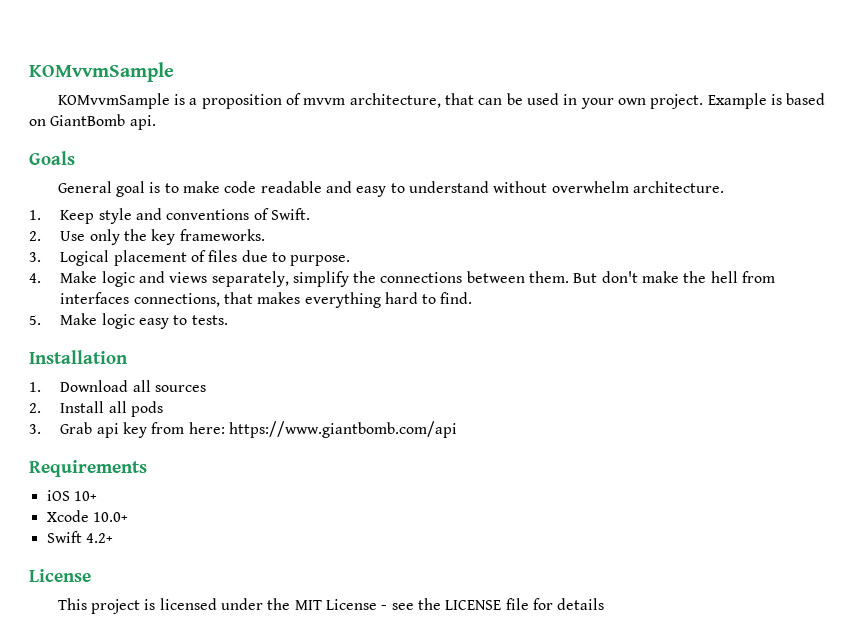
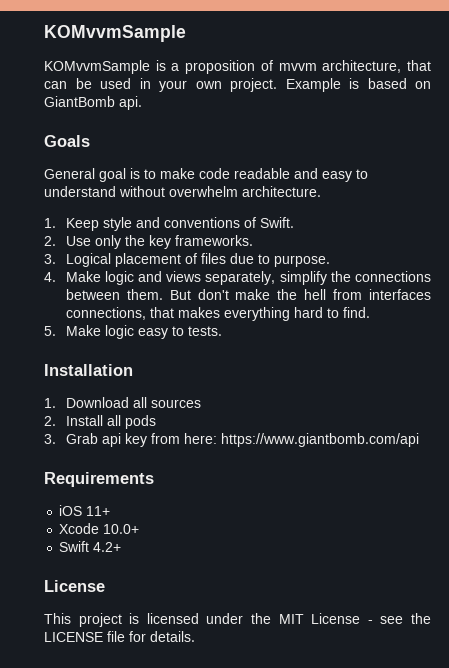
- iOS 10+
+ iOS 11+
- This project is licensed under the MIT License - see the LICENSE file for details
+ This project is licensed under the MIT License - see the LICENSE file for details.

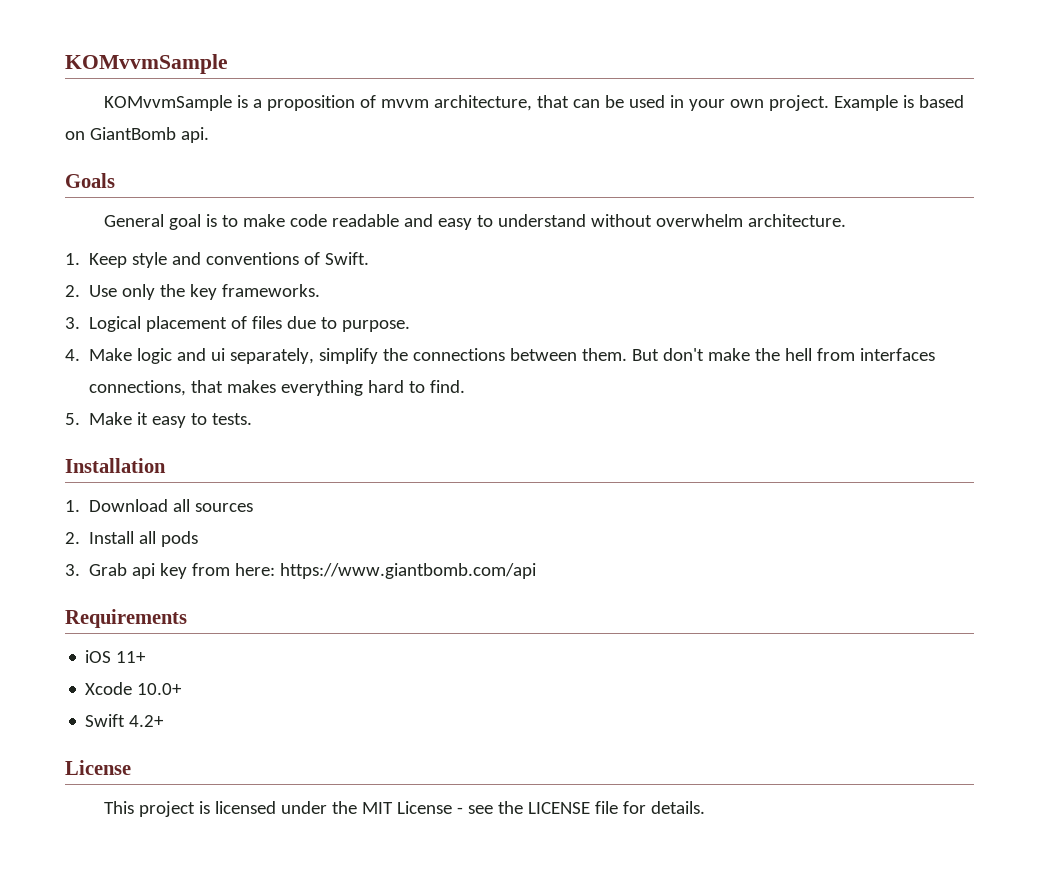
- 4. Make logic and views separately, simplify the connections between them.
+ 4. Make logic and ui separately, simplify the connections between them.
- 5. Make logic easy to tests.
+ 5. Make it easy to tests.

